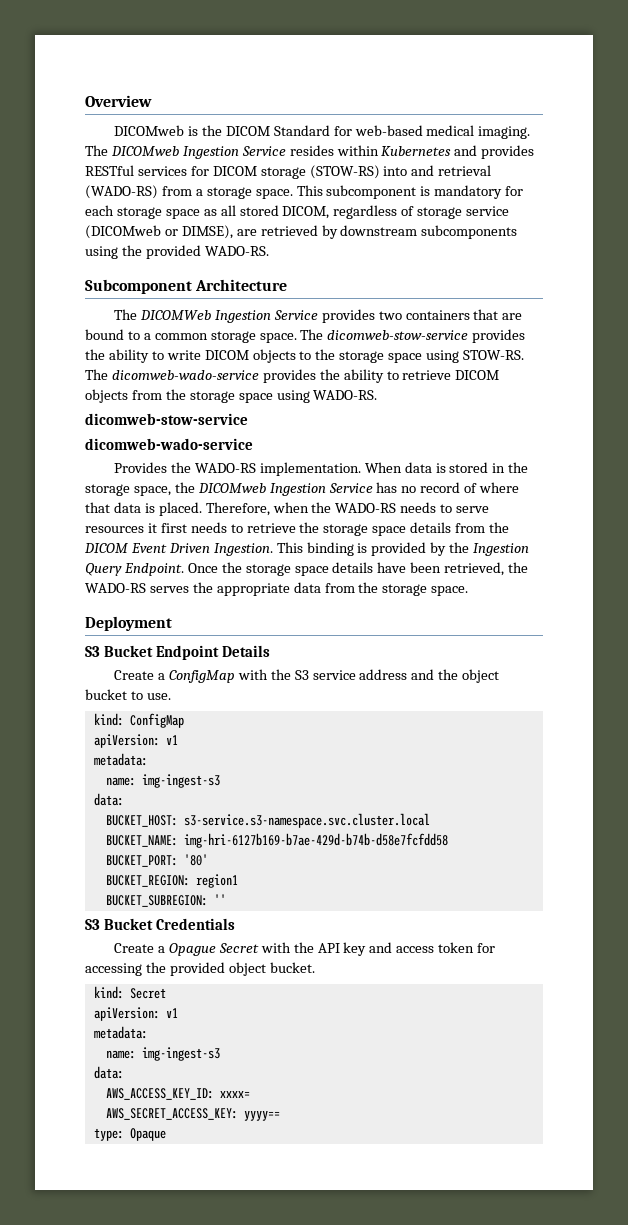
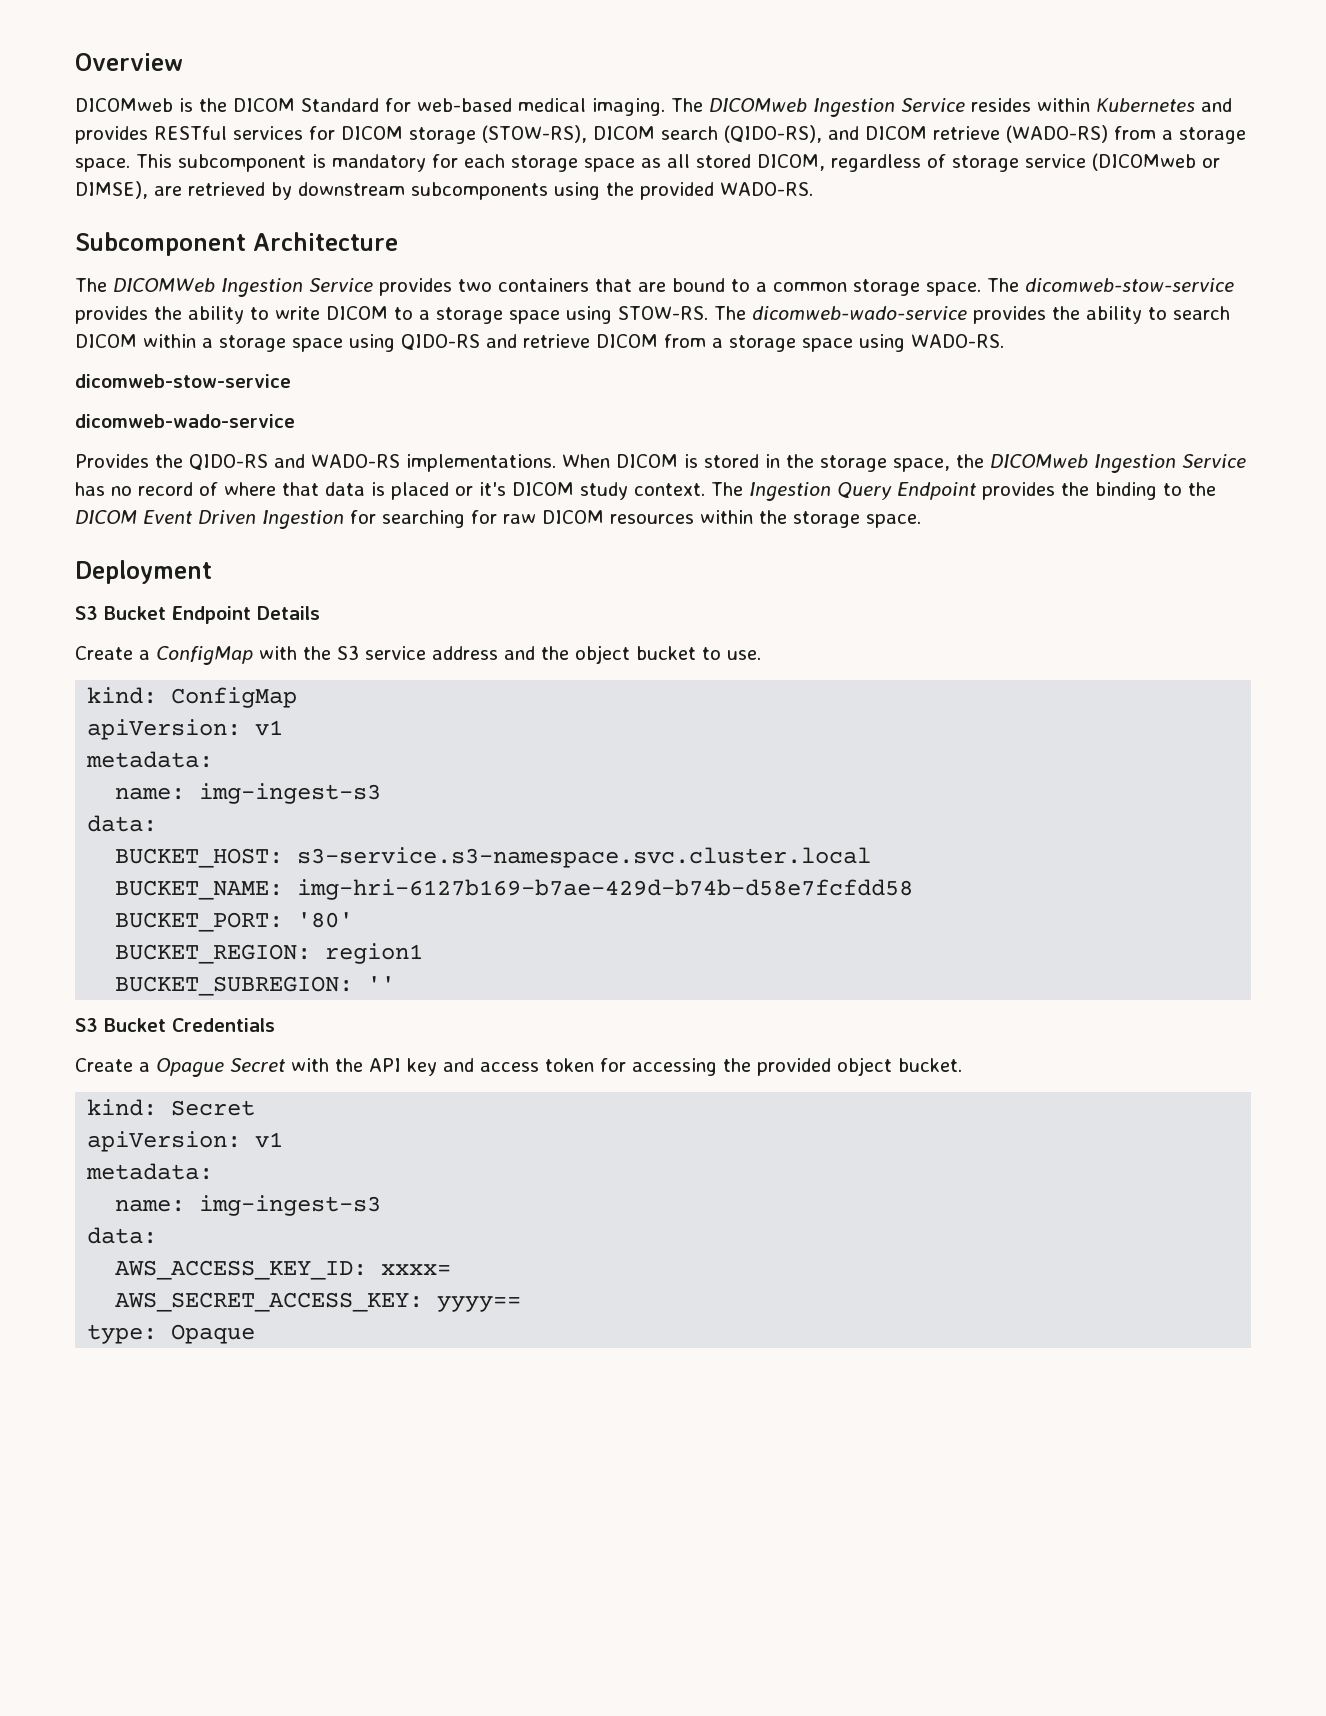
- The DICOMweb Ingestion Service resides within Kubernetes and provides RESTful services for DICOM storage (STOW-RS) into and retrieval (WADO-RS) from a storage space.
+ The DICOMweb Ingestion Service resides within Kubernetes and provides RESTful services for DICOM storage (STOW-RS), DICOM search (QIDO-RS), and DICOM retrieve (WADO-RS) from a storage space.
- The dicomweb-stow-service provides the ability to write DICOM objects to the storage space using STOW-RS.
+ The dicomweb-stow-service provides the ability to write DICOM to a storage space using STOW-RS.
- The dicomweb-wado-service provides the ability to retrieve DICOM objects from the storage space using WADO-RS.
+ The dicomweb-wado-service provides the ability to search DICOM within a storage space using QIDO-RS and retrieve DICOM from a storage space using WADO-RS.
- Provides the WADO-RS implementation. When data is stored in the storage space, the DICOMweb Ingestion Service has no record of where that data is placed. Therefore, when the WADO-RS needs to serve resources it first needs to retrieve the storage space details from the DICOM Event Driven Ingestion. This binding is provided by the Ingestion Query Endpoint. Once the storage space details have been retrieved, the WADO-RS serves the appropriate data from the storage space.
+ Provides the QIDO-RS and WADO-RS implementations. When DICOM is stored in the storage space, the DICOMweb Ingestion Service has no record of where that data is placed or it's DICOM study context. The Ingestion Query Endpoint provides the binding to the DICOM Event Driven Ingestion for searching for raw DICOM resources within the storage space.

